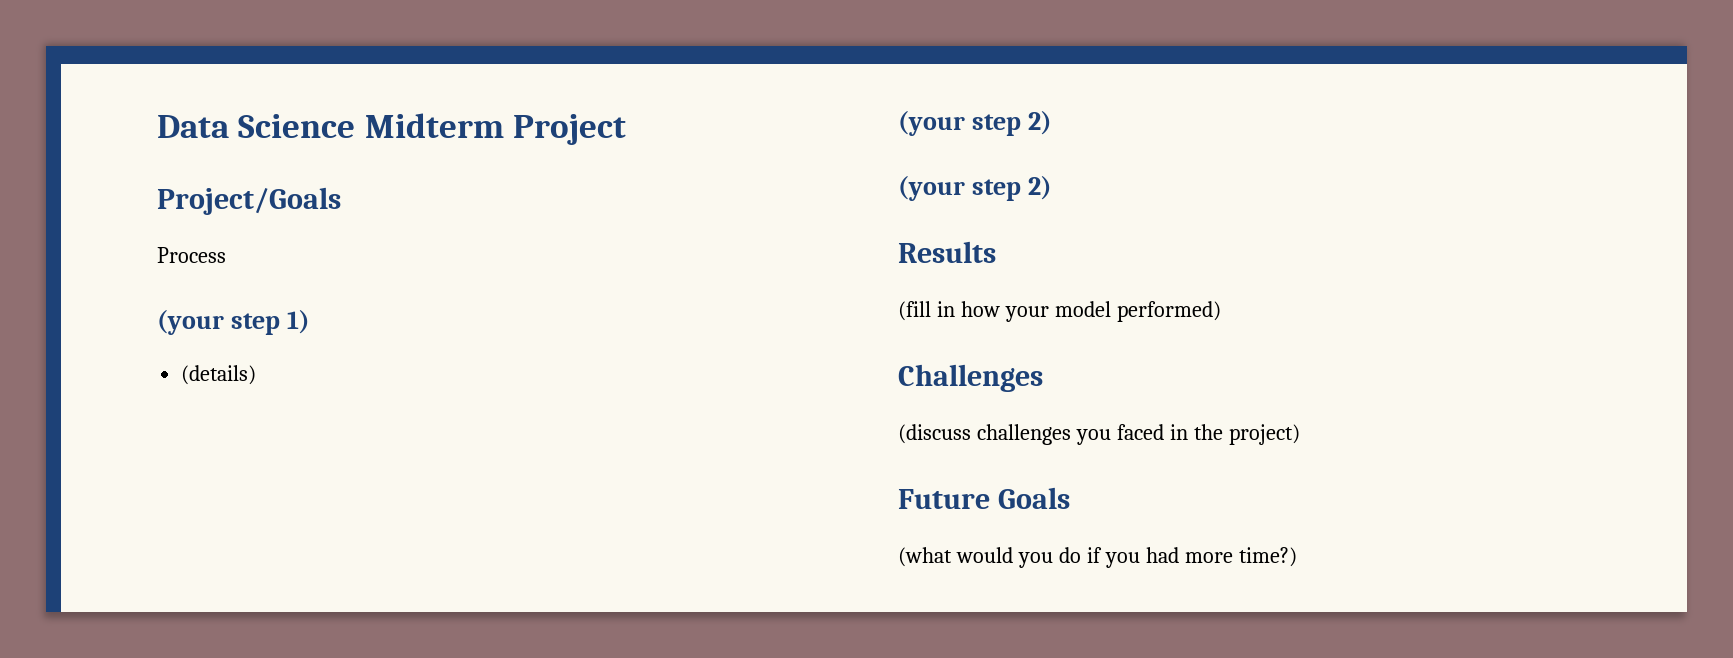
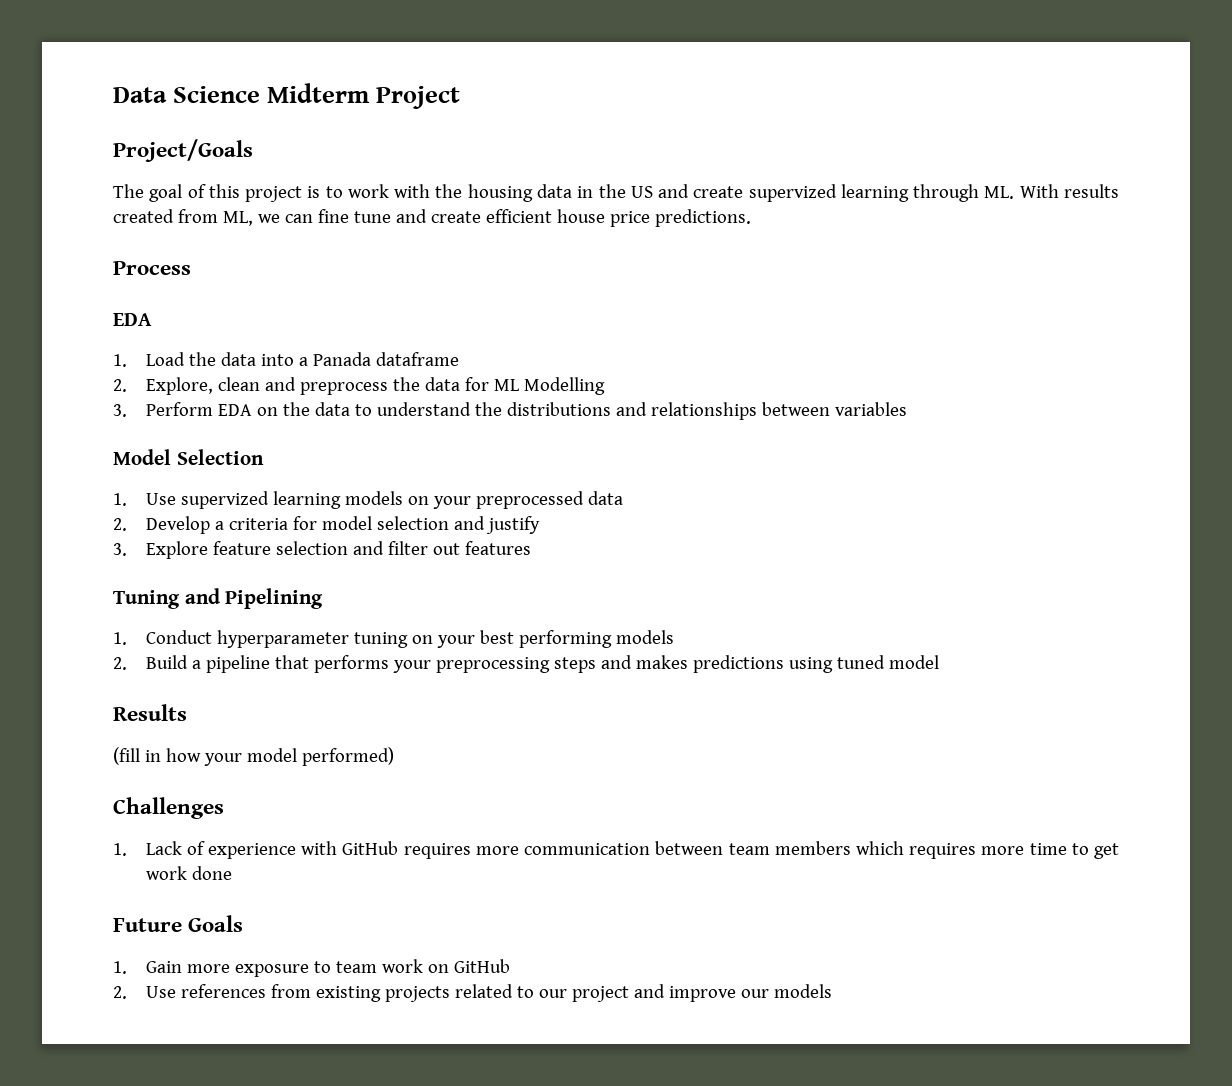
+ The goal of this project is to work with the housing data in the US and create supervized learning through ML. With results created from ML, we can fine tune and create efficient house price predictions.
  Process
- (your step 1)
- (details)
- (your step 2)
- (your step 2)
+ EDA
+ 1. Load the data into a Panada dataframe
+ 2. Explore, clean and preprocess the data for ML Modelling
+ 3. Perform EDA on the data to understand the distributions and relationships between variables
+ Model Selection
+ 1. Use supervized learning models on your preprocessed data
+ 2. Develop a criteria for model selection and justify
+ 3. Explore feature selection and filter out features
+ Tuning and Pipelining
+ 1. Conduct hyperparameter tuning on your best performing models
+ 2. Build a pipeline that performs your preprocessing steps and makes predictions using tuned model
- (discuss challenges you faced in the project)
+ 1. Lack of experience with GitHub requires more communication between team members which requires more time to get work done
  Future Goals
- (what would you do if you had more time?)
+ 1. Gain more exposure to team work on GitHub
+ 2. Use references from existing projects related to our project and improve our models

